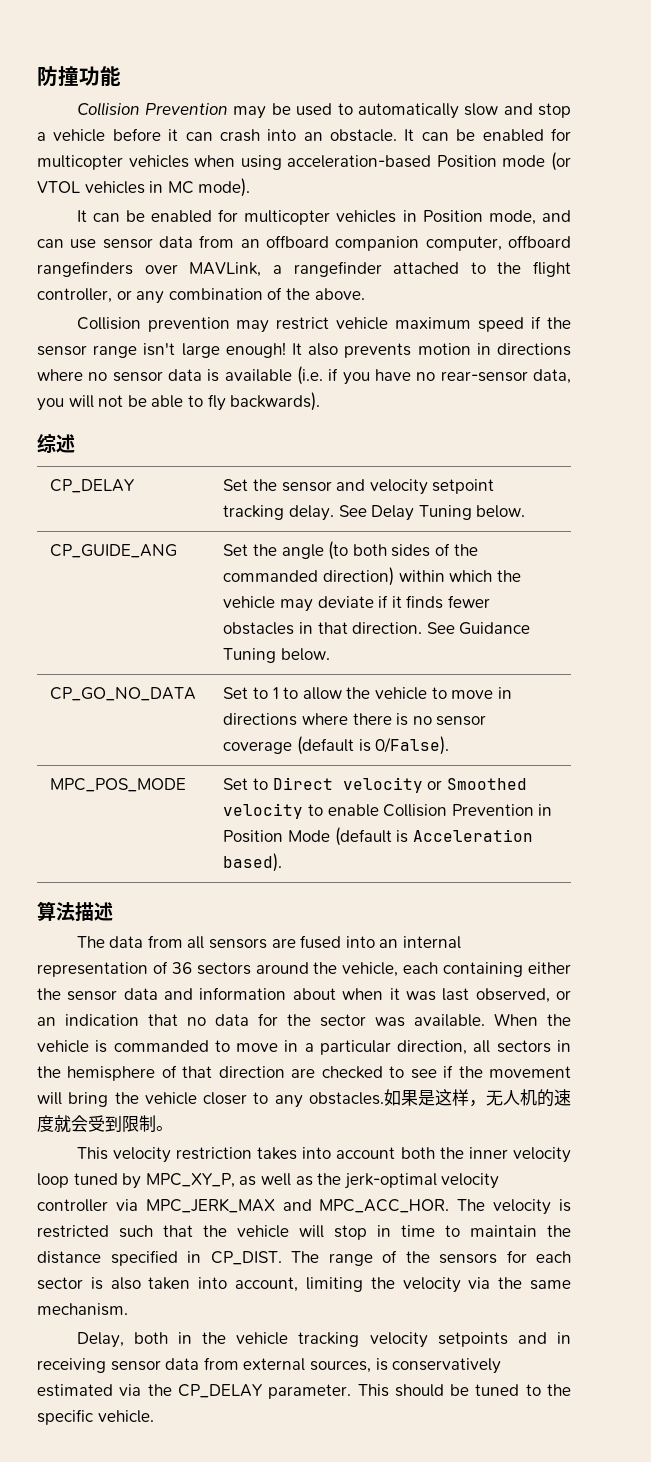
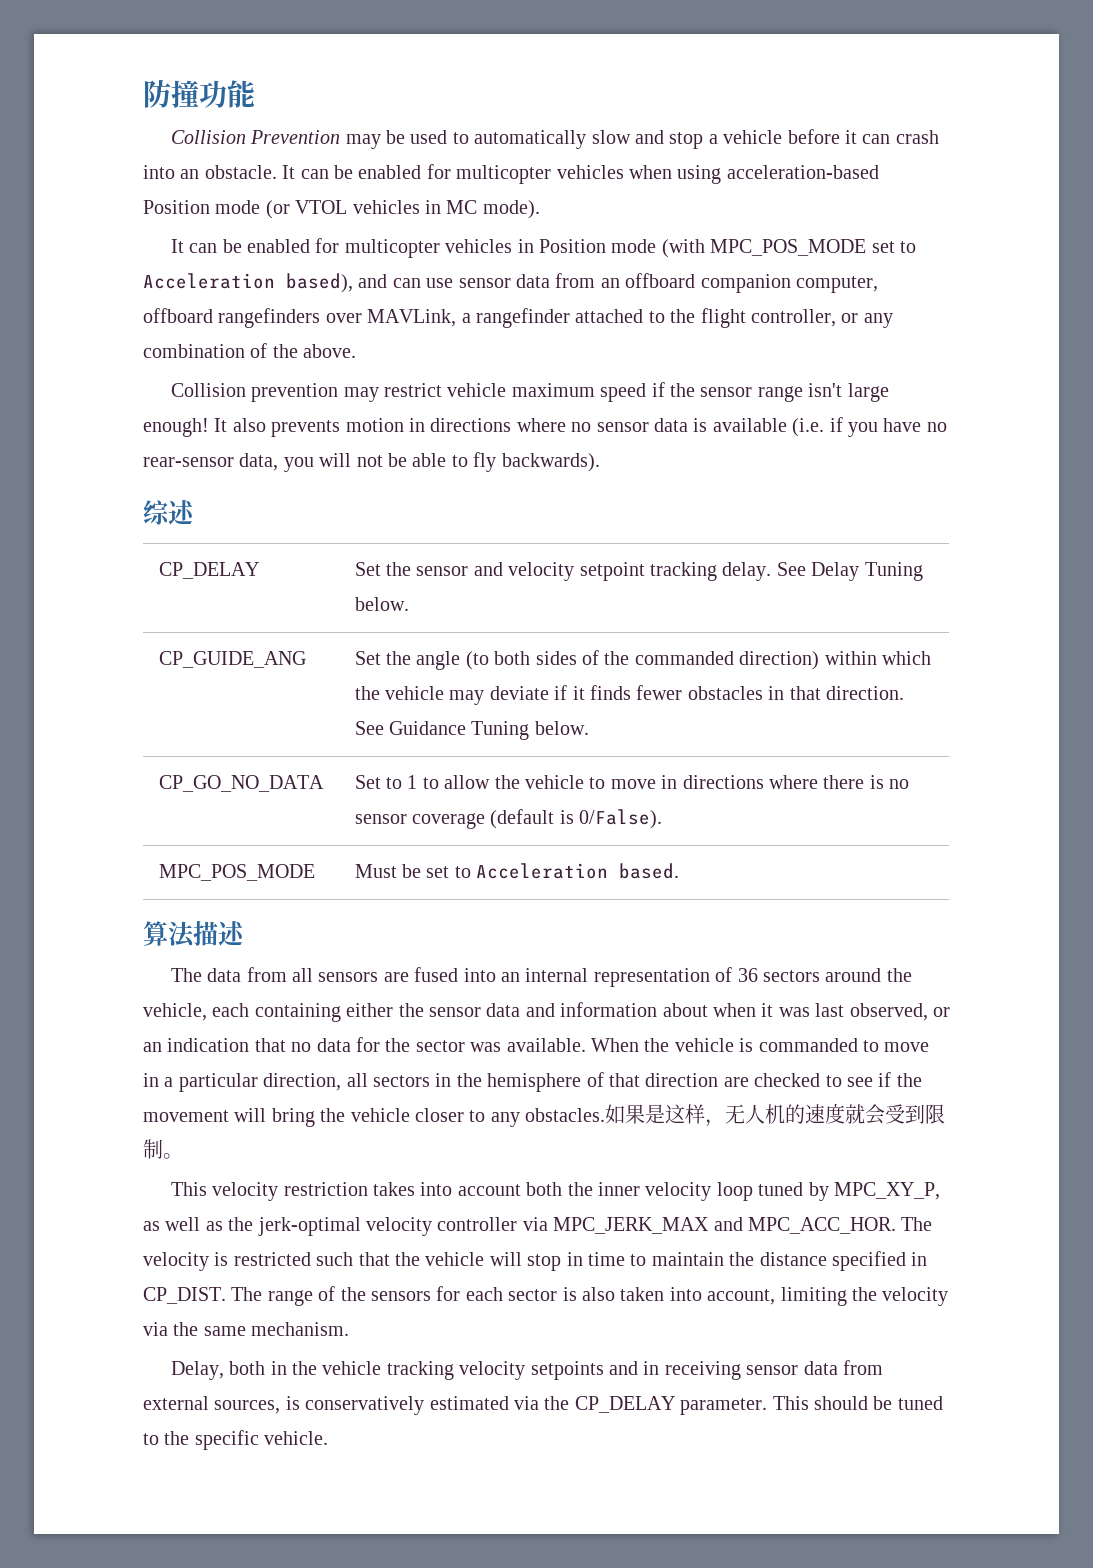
- It can be enabled for multicopter vehicles in Position mode, and can use sensor data from an offboard companion computer, offboard rangefinders over MAVLink, a rangefinder attached to the flight controller, or any combination of the above.
+ It can be enabled for multicopter vehicles in Position mode (with MPC_POS_MODE set to Acceleration based), and can use sensor data from an offboard companion computer, offboard rangefinders over MAVLink, a rangefinder attached to the flight controller, or any combination of the above.
- MPC_POS_MODE | Set to Direct velocity or Smoothed velocity to enable Collision Prevention in Position Mode (default is Acceleration based).
+ MPC_POS_MODE | Must be set to Acceleration based.

